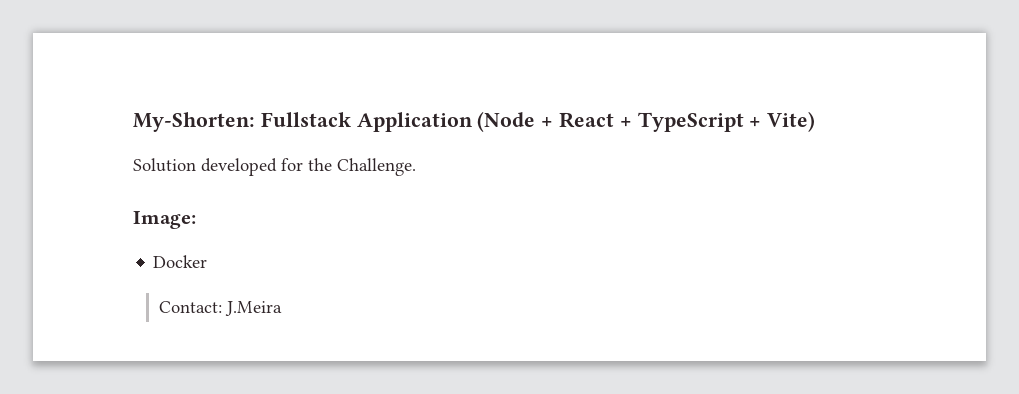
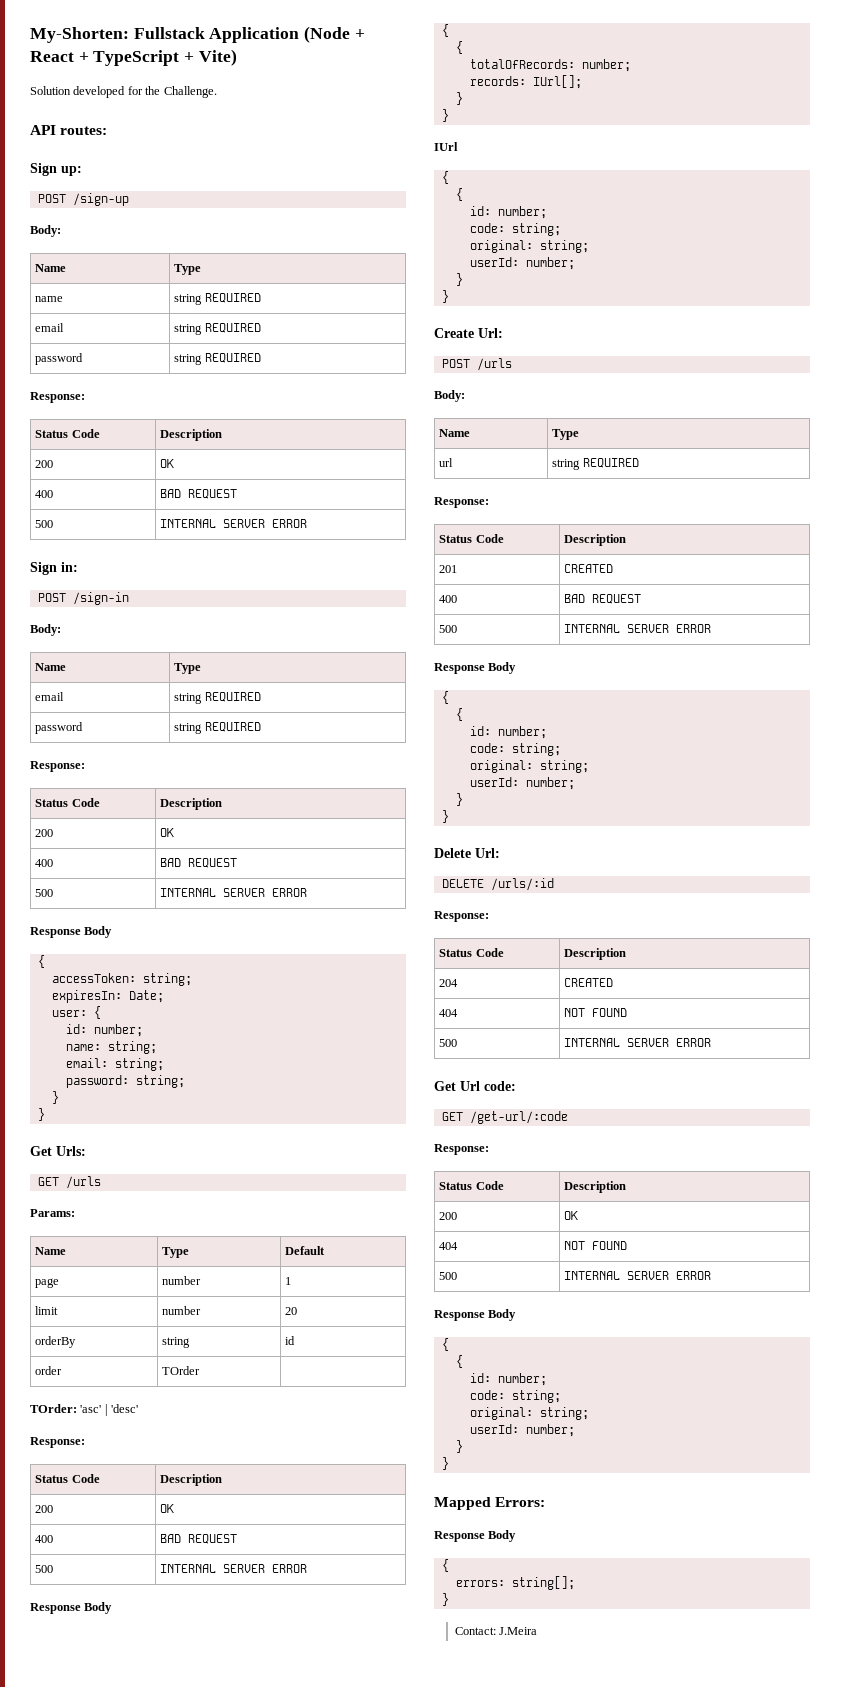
- Image:
- Docker
+ API routes:
+ Sign up:
+ POST /sign-up
+ Body:
+ Name | Type
+ name | string REQUIRED
+ email | string REQUIRED
+ password | string REQUIRED
+ Response:
+ Status Code | Description
+ 200 | OK
+ 400 | BAD REQUEST
+ 500 | INTERNAL SERVER ERROR
+ Sign in:
+ POST /sign-in
+ Body:
+ Name | Type
+ email | string REQUIRED
+ password | string REQUIRED
+ Response:
+ Status Code | Description
+ 200 | OK
+ 400 | BAD REQUEST
+ 500 | INTERNAL SERVER ERROR
+ Response Body
+ {
+ accessToken: string;
+ expiresIn: Date;
+ user: {
+ id: number;
+ name: string;
+ email: string;
+ password: string;
+ }
+ }
+ Get Urls:
+ GET /urls
+ Params:
+ Name | Type | Default
+ page | number | 1
+ limit | number | 20
+ orderBy | string | id
+ order | TOrder |
+ TOrder: 'asc' | 'desc'
+ Response:
+ Status Code | Description
+ 200 | OK
+ 400 | BAD REQUEST
+ 500 | INTERNAL SERVER ERROR
+ Response Body
+ {
+ {
+ totalOfRecords: number;
+ records: IUrl[];
+ }
+ }
+ IUrl
+ {
+ {
+ id: number;
+ code: string;
+ original: string;
+ userId: number;
+ }
+ }
+ Create Url:
+ POST /urls
+ Body:
+ Name | Type
+ url | string REQUIRED
+ Response:
+ Status Code | Description
+ 201 | CREATED
+ 400 | BAD REQUEST
+ 500 | INTERNAL SERVER ERROR
+ Response Body
+ {
+ {
+ id: number;
+ code: string;
+ original: string;
+ userId: number;
+ }
+ }
+ Delete Url:
+ DELETE /urls/:id
+ Response:
+ Status Code | Description
+ 204 | CREATED
+ 404 | NOT FOUND
+ 500 | INTERNAL SERVER ERROR
+ Get Url code:
+ GET /get-url/:code
+ Response:
+ Status Code | Description
+ 200 | OK
+ 404 | NOT FOUND
+ 500 | INTERNAL SERVER ERROR
+ Response Body
+ {
+ {
+ id: number;
+ code: string;
+ original: string;
+ userId: number;
+ }
+ }
+ Mapped Errors:
+ Response Body
+ {
+ errors: string[];
+ }

